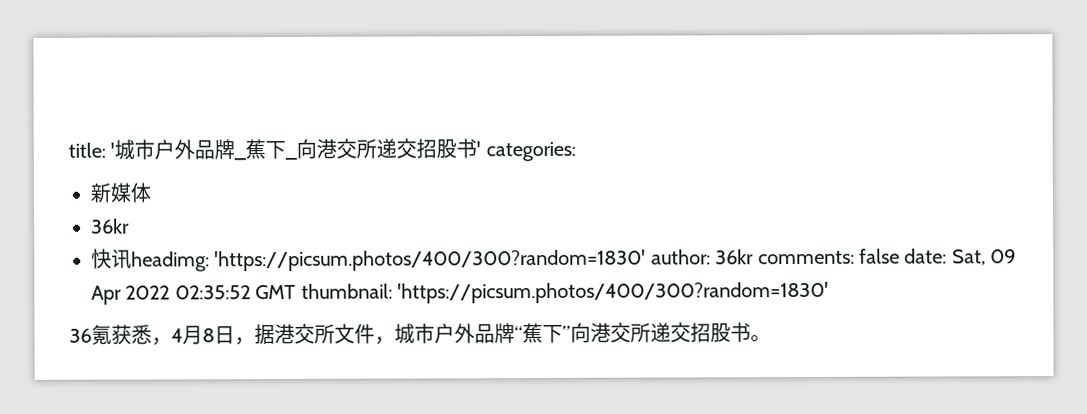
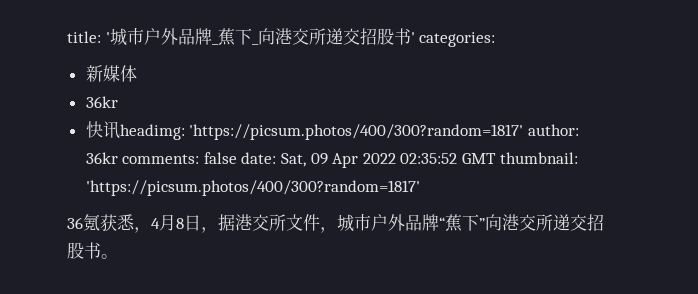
- 快讯headimg: 'https://picsum.photos/400/300?random=1830' author: 36kr comments: false date: Sat, 09 Apr 2022 02:35:52 GMT thumbnail: 'https://picsum.photos/400/300?random=1830'
+ 快讯headimg: 'https://picsum.photos/400/300?random=1817' author: 36kr comments: false date: Sat, 09 Apr 2022 02:35:52 GMT thumbnail: 'https://picsum.photos/400/300?random=1817'

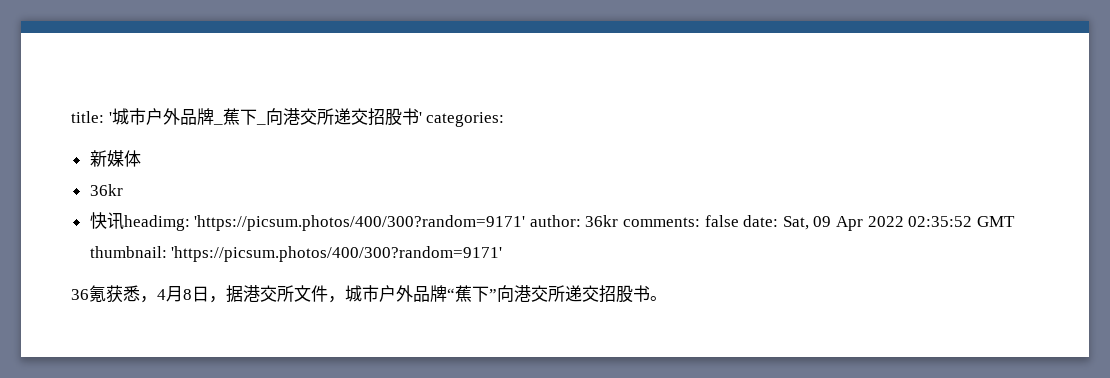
- 快讯headimg: 'https://picsum.photos/400/300?random=1817' author: 36kr comments: false date: Sat, 09 Apr 2022 02:35:52 GMT thumbnail: 'https://picsum.photos/400/300?random=1817'
+ 快讯headimg: 'https://picsum.photos/400/300?random=9171' author: 36kr comments: false date: Sat, 09 Apr 2022 02:35:52 GMT thumbnail: 'https://picsum.photos/400/300?random=9171'

